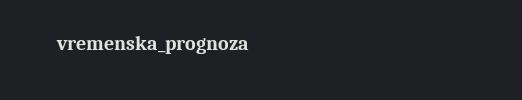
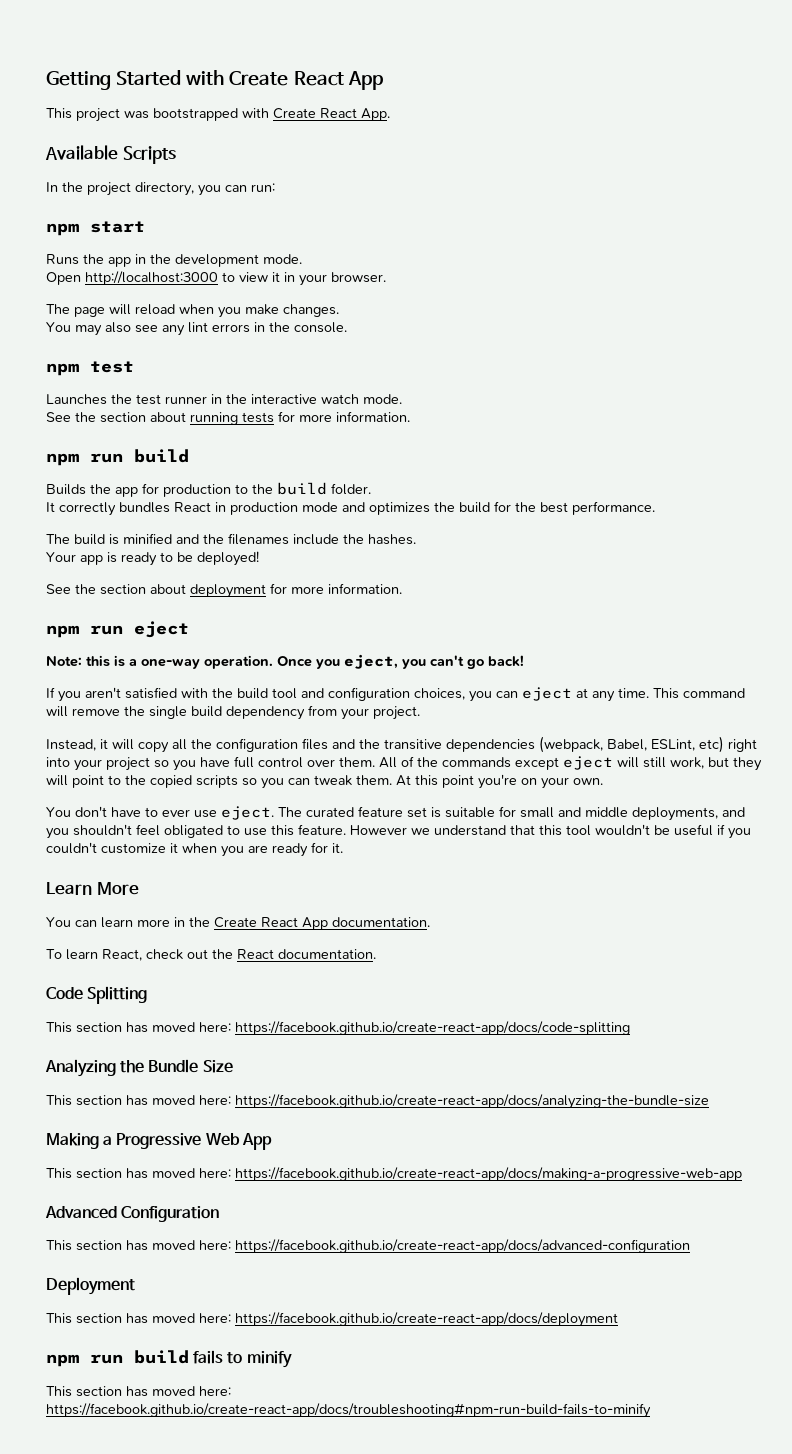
- vremenska_prognoza
+ Getting Started with Create React App
+ This project was bootstrapped with Create React App.
+ Available Scripts
+ In the project directory, you can run:
+ npm start
+ Runs the app in the development mode.
+ Open http://localhost:3000 to view it in your browser.
+ The page will reload when you make changes.
+ You may also see any lint errors in the console.
+ npm test
+ Launches the test runner in the interactive watch mode.
+ See the section about running tests for more information.
+ npm run build
+ Builds the app for production to the build folder.
+ It correctly bundles React in production mode and optimizes the build for the best performance.
+ The build is minified and the filenames include the hashes.
+ Your app is ready to be deployed!
+ See the section about deployment for more information.
+ npm run eject
+ Note: this is a one-way operation. Once you eject, you can't go back!
+ If you aren't satisfied with the build tool and configuration choices, you can eject at any time. This command will remove the single build dependency from your project.
+ Instead, it will copy all the configuration files and the transitive dependencies (webpack, Babel, ESLint, etc) right into your project so you have full control over them. All of the commands except eject will still work, but they will point to the copied scripts so you can tweak them. At this point you're on your own.
+ You don't have to ever use eject. The curated feature set is suitable for small and middle deployments, and you shouldn't feel obligated to use this feature. However we understand that this tool wouldn't be useful if you couldn't customize it when you are ready for it.
+ Learn More
+ You can learn more in the Create React App documentation.
+ To learn React, check out the React documentation.
+ Code Splitting
+ This section has moved here: https://facebook.github.io/create-react-app/docs/code-splitting
+ Analyzing the Bundle Size
+ This section has moved here: https://facebook.github.io/create-react-app/docs/analyzing-the-bundle-size
+ Making a Progressive Web App
+ This section has moved here: https://facebook.github.io/create-react-app/docs/making-a-progressive-web-app
+ Advanced Configuration
+ This section has moved here: https://facebook.github.io/create-react-app/docs/advanced-configuration
+ Deployment
+ This section has moved here: https://facebook.github.io/create-react-app/docs/deployment
+ npm run build fails to minify
+ This section has moved here: https://facebook.github.io/create-react-app/docs/troubleshooting#npm-run-build-fails-to-minify

